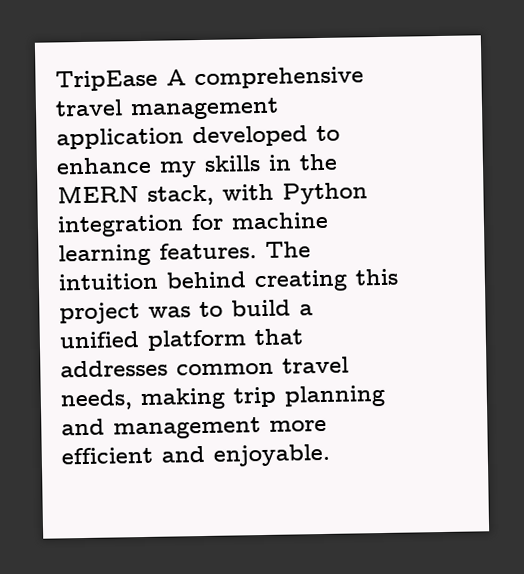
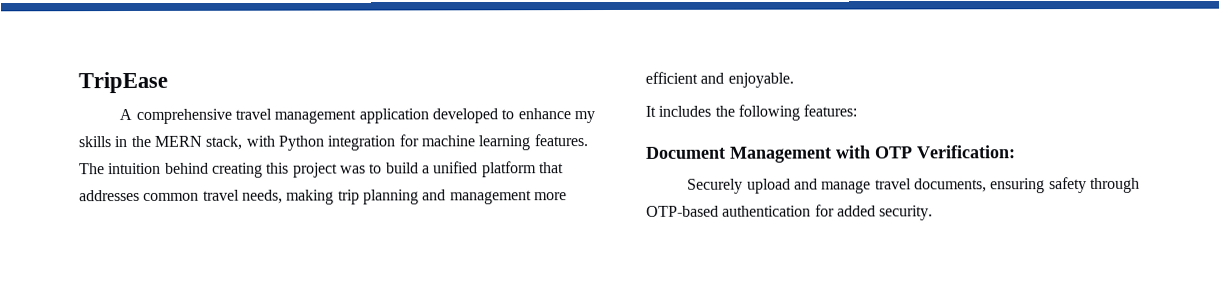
- TripEase A comprehensive travel management application developed to enhance my skills in the MERN stack, with Python integration for machine learning features.
+ TripEase
+ A comprehensive travel management application developed to enhance my skills in the MERN stack, with Python integration for machine learning features.
+ It includes the following features:
+ Document Management with OTP Verification:
+ Securely upload and manage travel documents, ensuring safety through OTP-based authentication for added security.

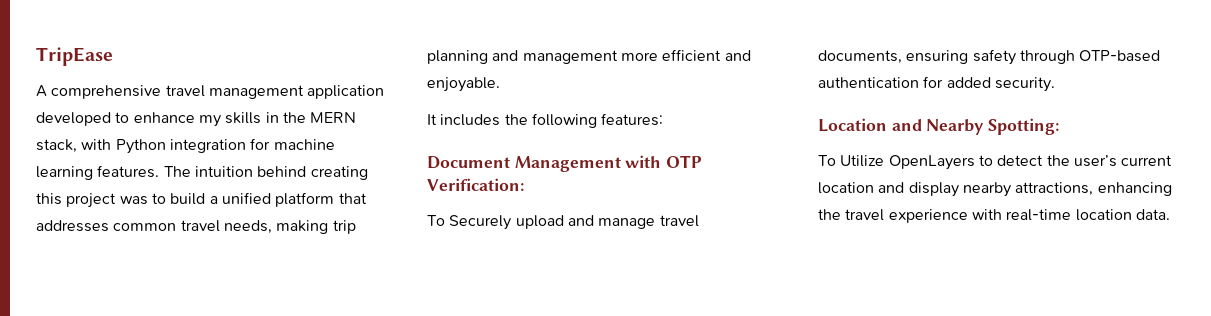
- Securely upload and manage travel documents, ensuring safety through OTP-based authentication for added security.
+ To Securely upload and manage travel documents, ensuring safety through OTP-based authentication for added security.
+ Location and Nearby Spotting:
+ To Utilize OpenLayers to detect the user’s current location and display nearby attractions, enhancing the travel experience with real-time location data.

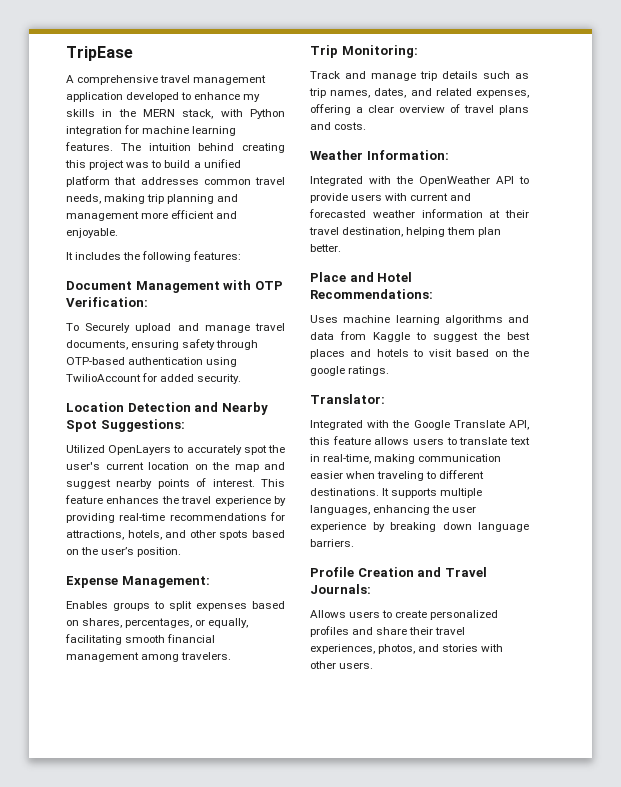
- To Securely upload and manage travel documents, ensuring safety through OTP-based authentication for added security.
+ To Securely upload and manage travel documents, ensuring safety through OTP-based authentication using TwilioAccount for added security.
- Location and Nearby Spotting:
- To Utilize OpenLayers to detect the user’s current location and display nearby attractions, enhancing the travel experience with real-time location data.
+ Location Detection and Nearby Spot Suggestions:
+ Utilized OpenLayers to accurately spot the user's current location on the map and suggest nearby points of interest. This feature enhances the travel experience by providing real-time recommendations for attractions, hotels, and other spots based on the user’s position.
+ Expense Management:
+ Enables groups to split expenses based on shares, percentages, or equally, facilitating smooth financial management among travelers.
+ Trip Monitoring:
+ Track and manage trip details such as trip names, dates, and related expenses, offering a clear overview of travel plans and costs.
+ Weather Information:
+ Integrated with the OpenWeather API to provide users with current and forecasted weather information at their travel destination, helping them plan better.
+ Place and Hotel Recommendations:
+ Uses machine learning algorithms and data from Kaggle to suggest the best places and hotels to visit based on the google ratings.
+ Translator:
+ Integrated with the Google Translate API, this feature allows users to translate text in real-time, making communication easier when traveling to different destinations. It supports multiple languages, enhancing the user experience by breaking down language barriers.
+ Profile Creation and Travel Journals:
+ Allows users to create personalized profiles and share their travel experiences, photos, and stories with other users.

